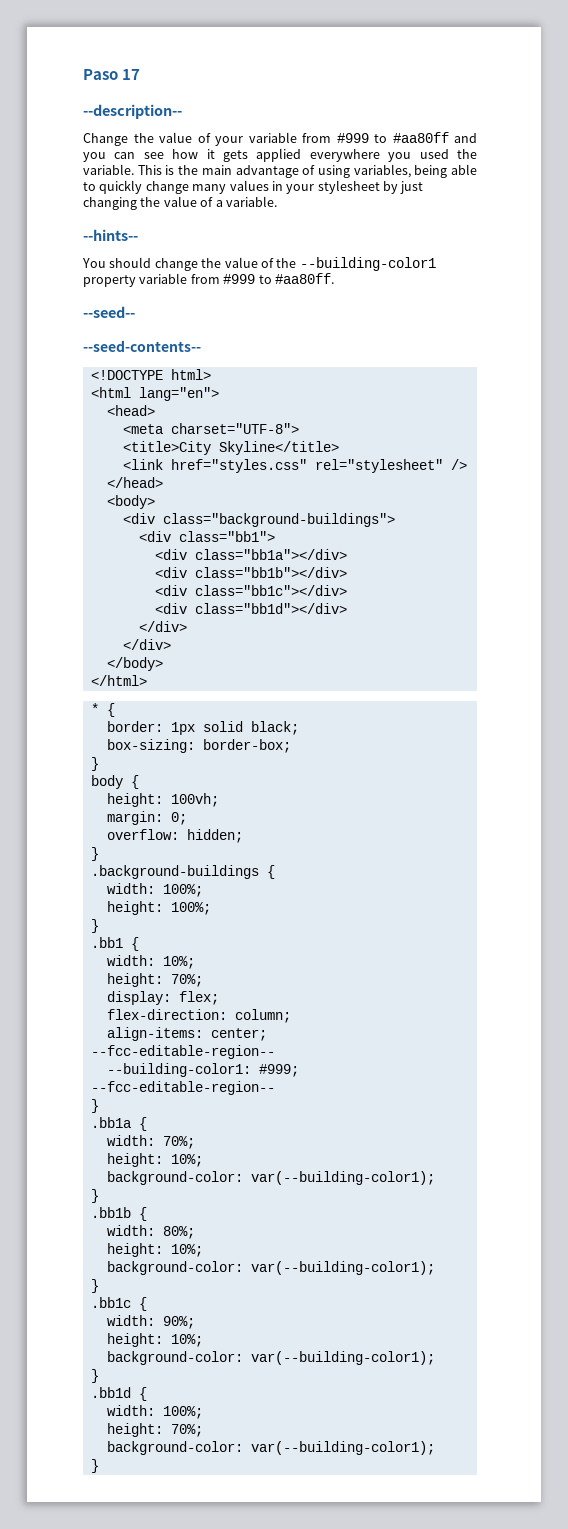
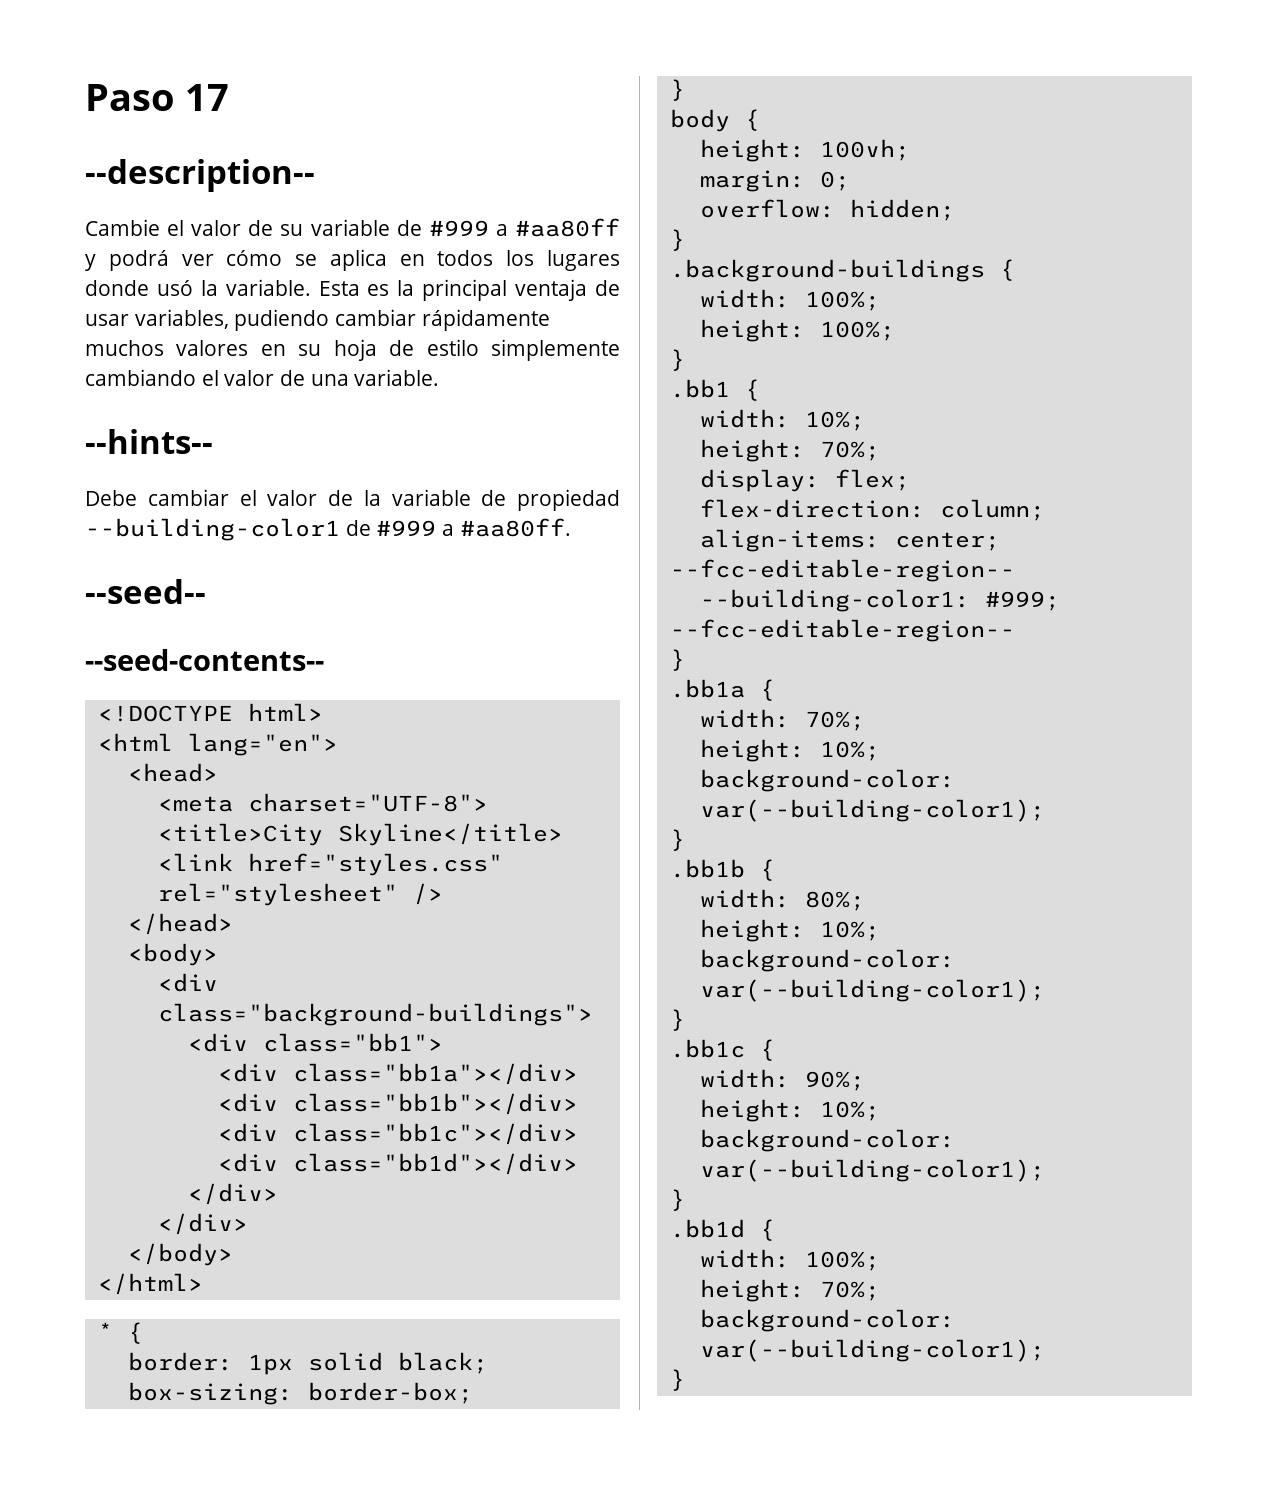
- Change the value of your variable from #999 to #aa80ff and you can see how it gets applied everywhere you used the variable. This is the main advantage of using variables, being able to quickly change many values in your stylesheet by just changing the value of a variable.
+ Cambie el valor de su variable de #999 a #aa80ff y podrá ver cómo se aplica en todos los lugares donde usó la variable. Esta es la principal ventaja de usar variables, pudiendo cambiar rápidamente muchos valores en su hoja de estilo simplemente cambiando el valor de una variable.
  --hints--
- You should change the value of the --building-color1 property variable from #999 to #aa80ff.
+ Debe cambiar el valor de la variable de propiedad --building-color1 de #999 a #aa80ff.

